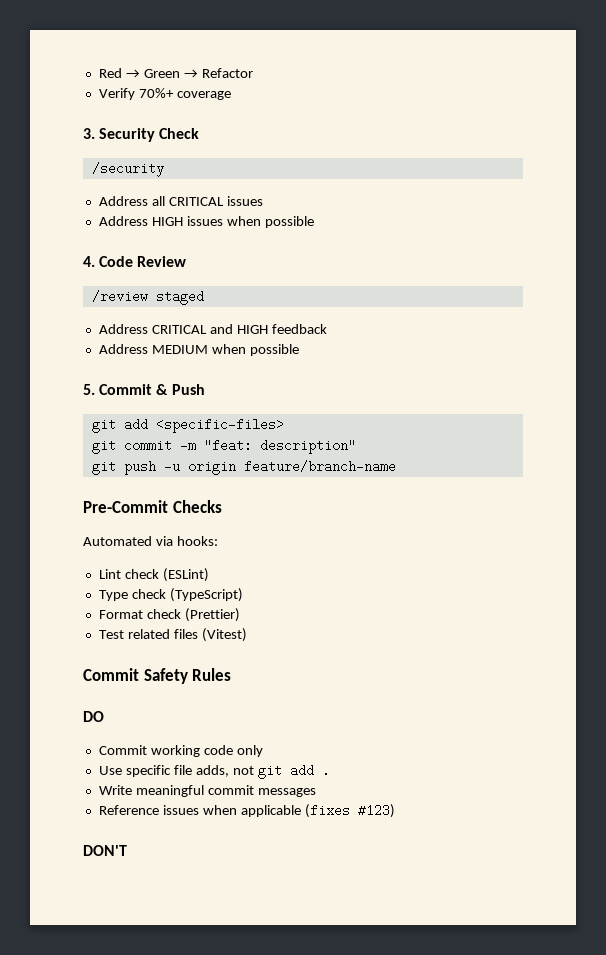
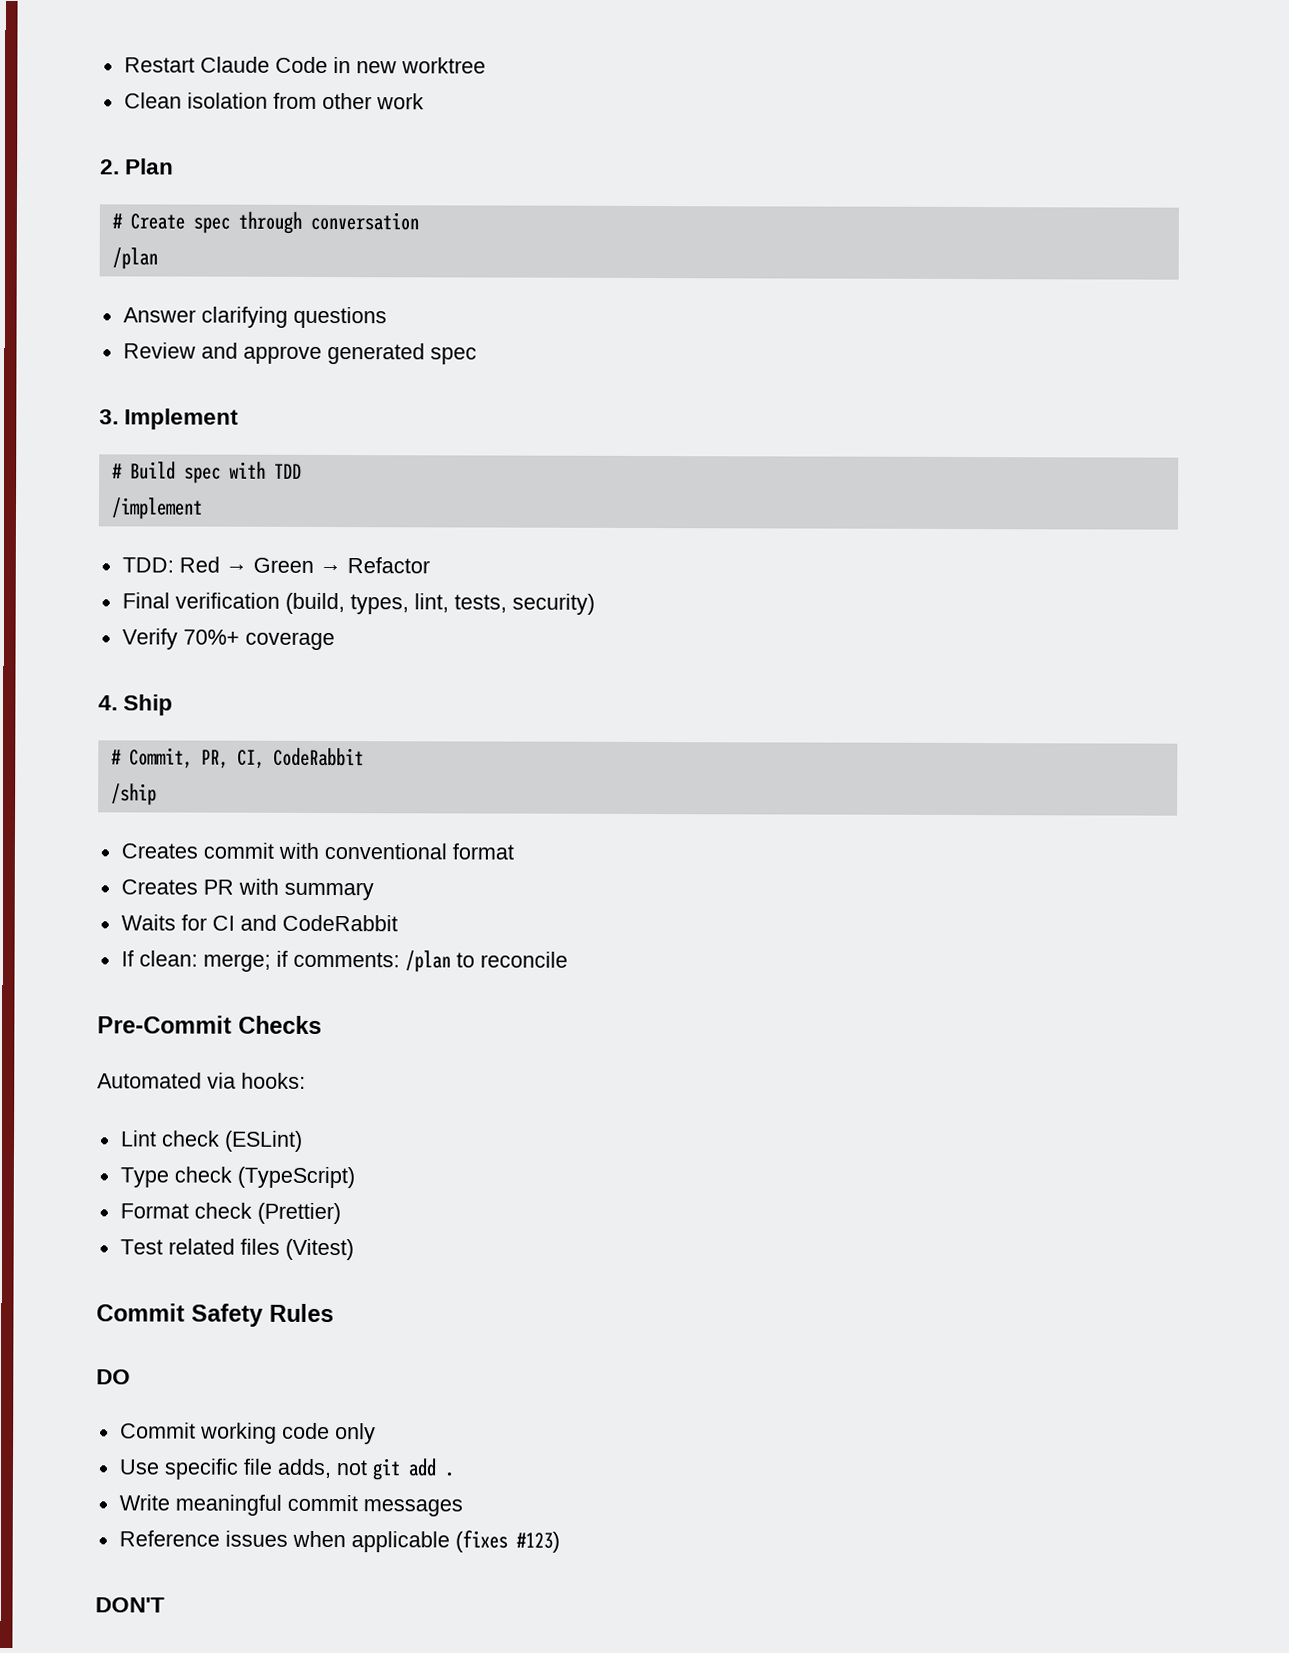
- Red → Green → Refactor
+ Restart Claude Code in new worktree
+ Clean isolation from other work
+ 2. Plan
+ # Create spec through conversation
+ /plan
+ Answer clarifying questions
+ Review and approve generated spec
+ 3. Implement
+ # Build spec with TDD
+ /implement
+ TDD: Red → Green → Refactor
+ Final verification (build, types, lint, tests, security)
  Verify 70%+ coverage
- 3. Security Check
- /security
- Address all CRITICAL issues
- Address HIGH issues when possible
- 4. Code Review
- /review staged
- Address CRITICAL and HIGH feedback
- Address MEDIUM when possible
- 5. Commit & Push
- git add <specific-files>
- git commit -m "feat: description"
- git push -u origin feature/branch-name
+ 4. Ship
+ # Commit, PR, CI, CodeRabbit
+ /ship
+ Creates commit with conventional format
+ Creates PR with summary
+ Waits for CI and CodeRabbit
+ If clean: merge; if comments: /plan to reconcile

